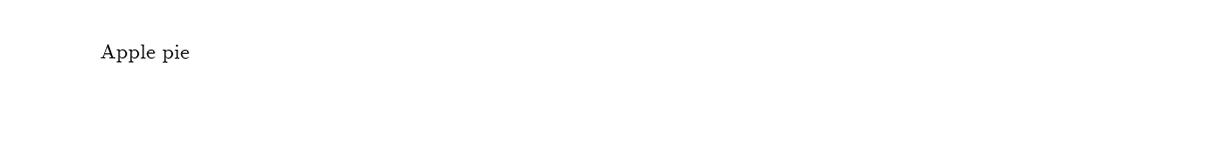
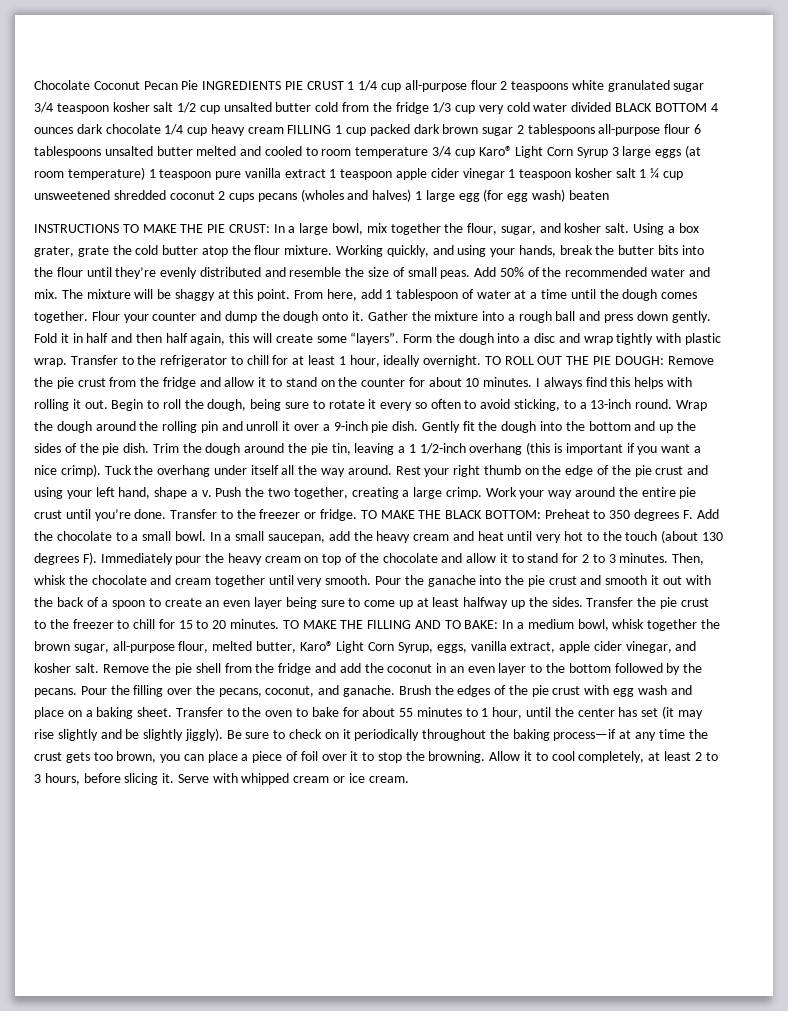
- Apple pie
+ Chocolate Coconut Pecan Pie INGREDIENTS PIE CRUST 1 1/4 cup all-purpose flour 2 teaspoons white granulated sugar 3/4 teaspoon kosher salt 1/2 cup unsalted butter cold from the fridge 1/3 cup very cold water divided BLACK BOTTOM 4 ounces dark chocolate 1/4 cup heavy cream FILLING 1 cup packed dark brown sugar 2 tablespoons all-purpose flour 6 tablespoons unsalted butter melted and cooled to room temperature 3/4 cup Karo® Light Corn Syrup 3 large eggs (at room temperature) 1 teaspoon pure vanilla extract 1 teaspoon apple cider vinegar 1 teaspoon kosher salt 1 ¼ cup unsweetened shredded coconut 2 cups pecans (wholes and halves) 1 large egg (for egg wash) beaten
+ INSTRUCTIONS TO MAKE THE PIE CRUST: In a large bowl, mix together the flour, sugar, and kosher salt. Using a box grater, grate the cold butter atop the flour mixture. Working quickly, and using your hands, break the butter bits into the flour until they’re evenly distributed and resemble the size of small peas. Add 50% of the recommended water and mix. The mixture will be shaggy at this point. From here, add 1 tablespoon of water at a time until the dough comes together. Flour your counter and dump the dough onto it. Gather the mixture into a rough ball and press down gently. Fold it in half and then half again, this will create some “layers”. Form the dough into a disc and wrap tightly with plastic wrap. Transfer to the refrigerator to chill for at least 1 hour, ideally overnight. TO ROLL OUT THE PIE DOUGH: Remove the pie crust from the fridge and allow it to stand on the counter for about 10 minutes. I always find this helps with rolling it out. Begin to roll the dough, being sure to rotate it every so often to avoid sticking, to a 13-inch round. Wrap the dough around the rolling pin and unroll it over a 9-inch pie dish. Gently fit the dough into the bottom and up the sides of the pie dish. Trim the dough around the pie tin, leaving a 1 1/2-inch overhang (this is important if you want a nice crimp). Tuck the overhang under itself all the way around. Rest your right thumb on the edge of the pie crust and using your left hand, shape a v. Push the two together, creating a large crimp. Work your way around the entire pie crust until you’re done. Transfer to the freezer or fridge. TO MAKE THE BLACK BOTTOM: Preheat to 350 degrees F. Add the chocolate to a small bowl. In a small saucepan, add the heavy cream and heat until very hot to the touch (about 130 degrees F). Immediately pour the heavy cream on top of the chocolate and allow it to stand for 2 to 3 minutes. Then, whisk the chocolate and cream together until very smooth. Pour the ganache into the pie crust and smooth it out with the back of a spoon to create an even layer being sure to come up at least halfway up the sides. Transfer the pie crust to the freezer to chill for 15 to 20 minutes. TO MAKE THE FILLING AND TO BAKE: In a medium bowl, whisk together the brown sugar, all-purpose flour, melted butter, Karo® Light Corn Syrup, eggs, vanilla extract, apple cider vinegar, and kosher salt. Remove the pie shell from the fridge and add the coconut in an even layer to the bottom followed by the pecans. Pour the filling over the pecans, coconut, and ganache. Brush the edges of the pie crust with egg wash and place on a baking sheet. Transfer to the oven to bake for about 55 minutes to 1 hour, until the center has set (it may rise slightly and be slightly jiggly). Be sure to check on it periodically throughout the baking process—if at any time the crust gets too brown, you can place a piece of foil over it to stop the browning. Allow it to cool completely, at least 2 to 3 hours, before slicing it. Serve with whipped cream or ice cream.

